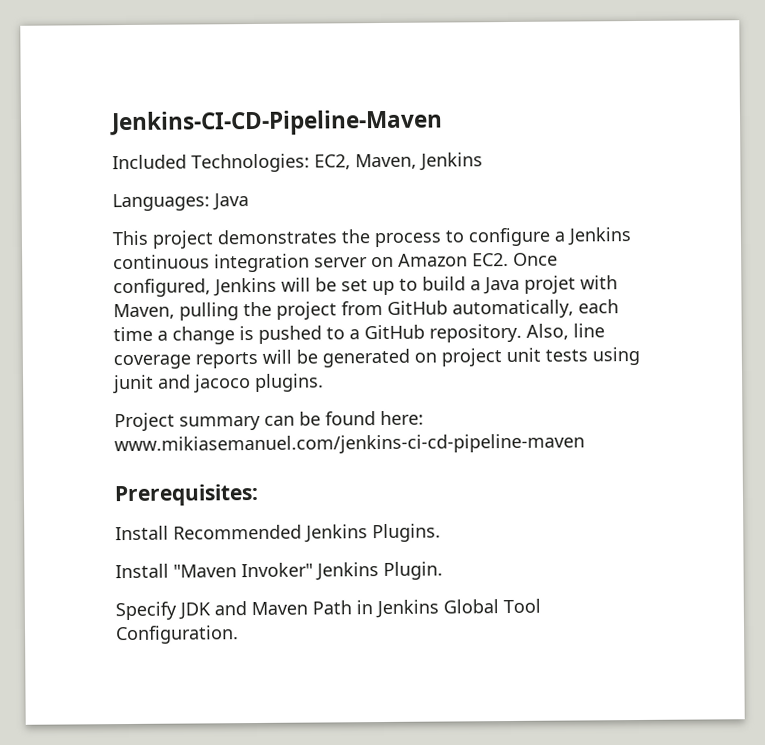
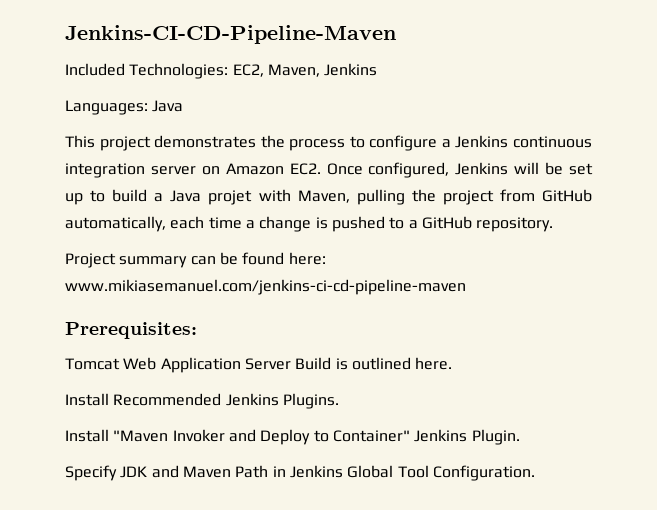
- Also, line coverage reports will be generated on project unit tests using junit and jacoco plugins.
+ Tomcat Web Application Server Build is outlined here.
- Install "Maven Invoker" Jenkins Plugin.
+ Install "Maven Invoker and Deploy to Container" Jenkins Plugin.

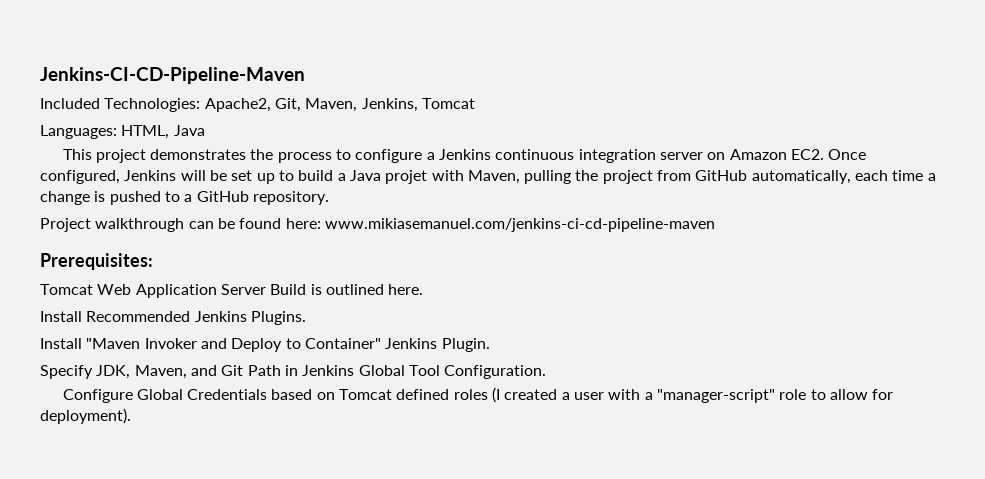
- Included Technologies: EC2, Maven, Jenkins
+ Included Technologies: Apache2, Git, Maven, Jenkins, Tomcat
- Languages: Java
+ Languages: HTML, Java
- Project summary can be found here: www.mikiasemanuel.com/jenkins-ci-cd-pipeline-maven
+ Project walkthrough can be found here: www.mikiasemanuel.com/jenkins-ci-cd-pipeline-maven
- Specify JDK and Maven Path in Jenkins Global Tool Configuration.
+ Specify JDK, Maven, and Git Path in Jenkins Global Tool Configuration.
+ Configure Global Credentials based on Tomcat defined roles (I created a user with a "manager-script" role to allow for deployment).

